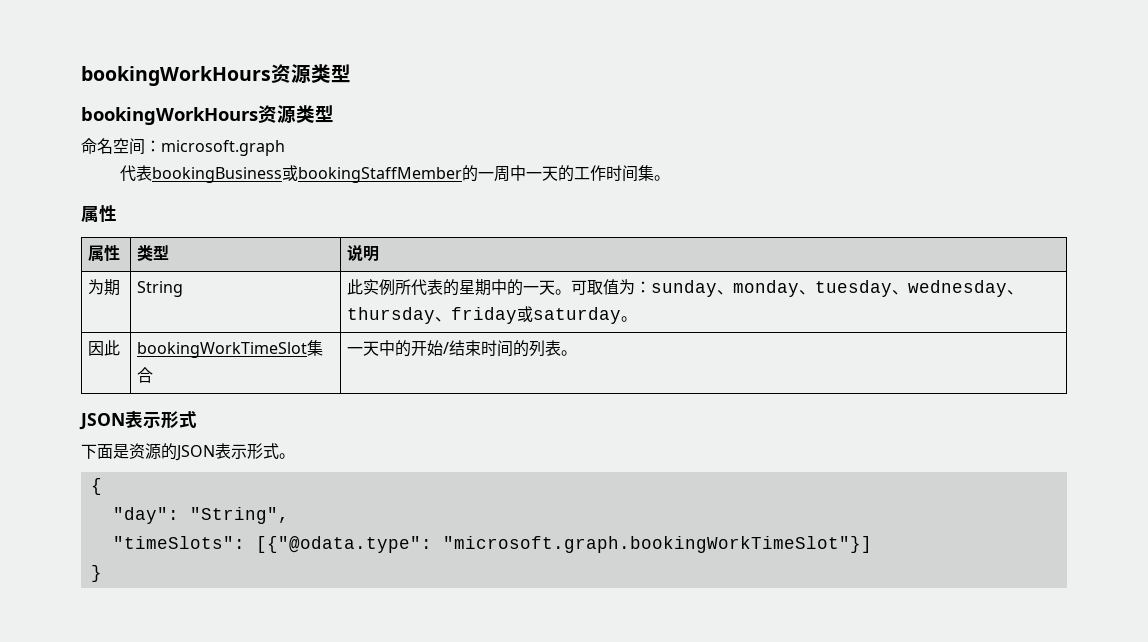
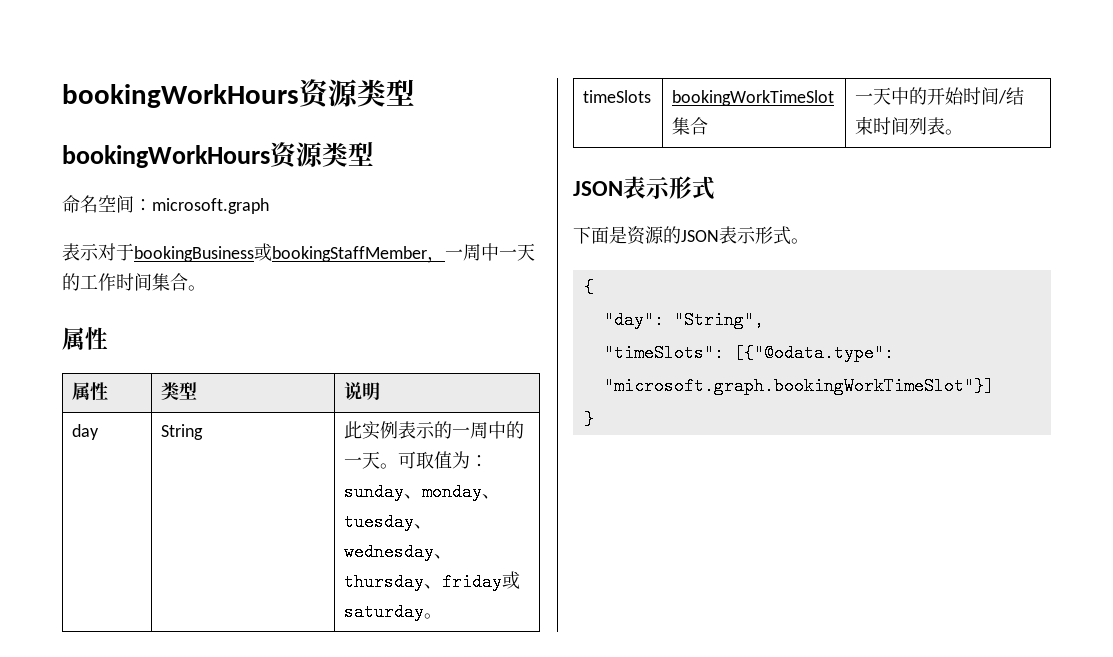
- 代表bookingBusiness或bookingStaffMember的一周中一天的工作时间集。
+ 表示对于bookingBusiness或bookingStaffMember，一周中一天的工作时间集合。
- 为期 | String | 此实例所代表的星期中的一天。可取值为：sunday、monday、tuesday、wednesday、thursday、friday或saturday。
+ day | String | 此实例表示的一周中的一天。可取值为：sunday、monday、tuesday、wednesday、thursday、friday或saturday。
- 因此 | bookingWorkTimeSlot集合 | 一天中的开始/结束时间的列表。
+ timeSlots | bookingWorkTimeSlot集合 | 一天中的开始时间/结束时间列表。

